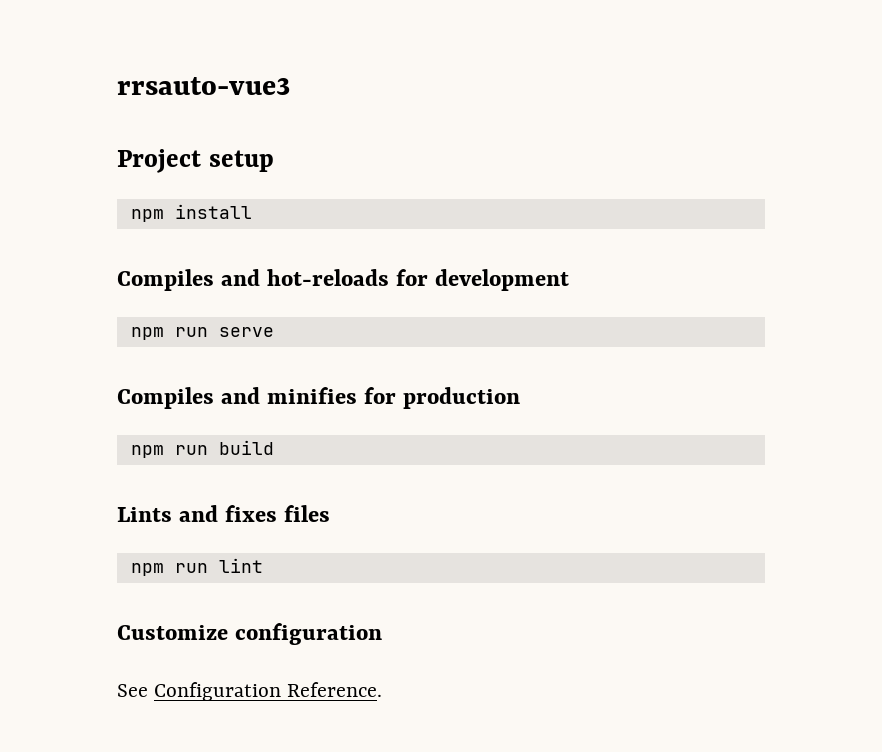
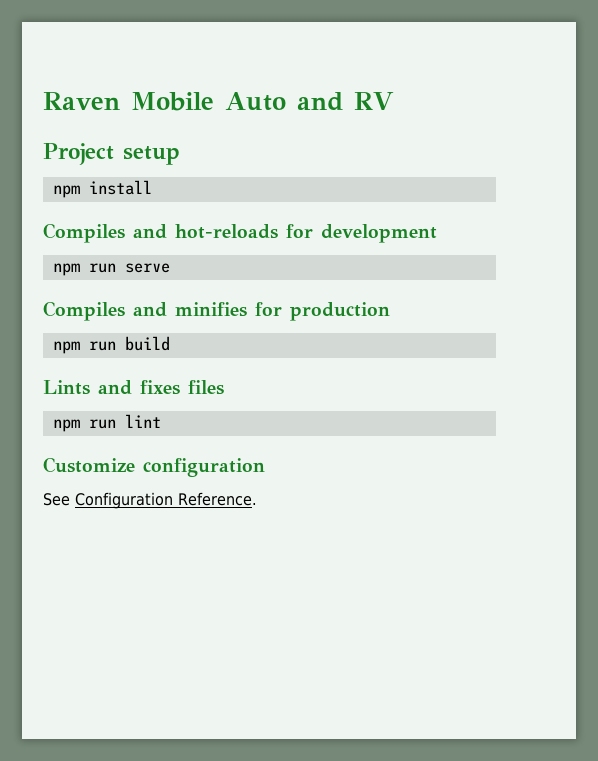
- rrsauto-vue3
+ Raven Mobile Auto and RV

